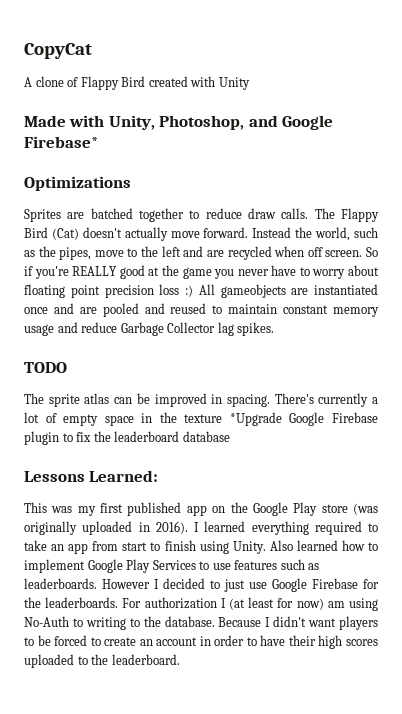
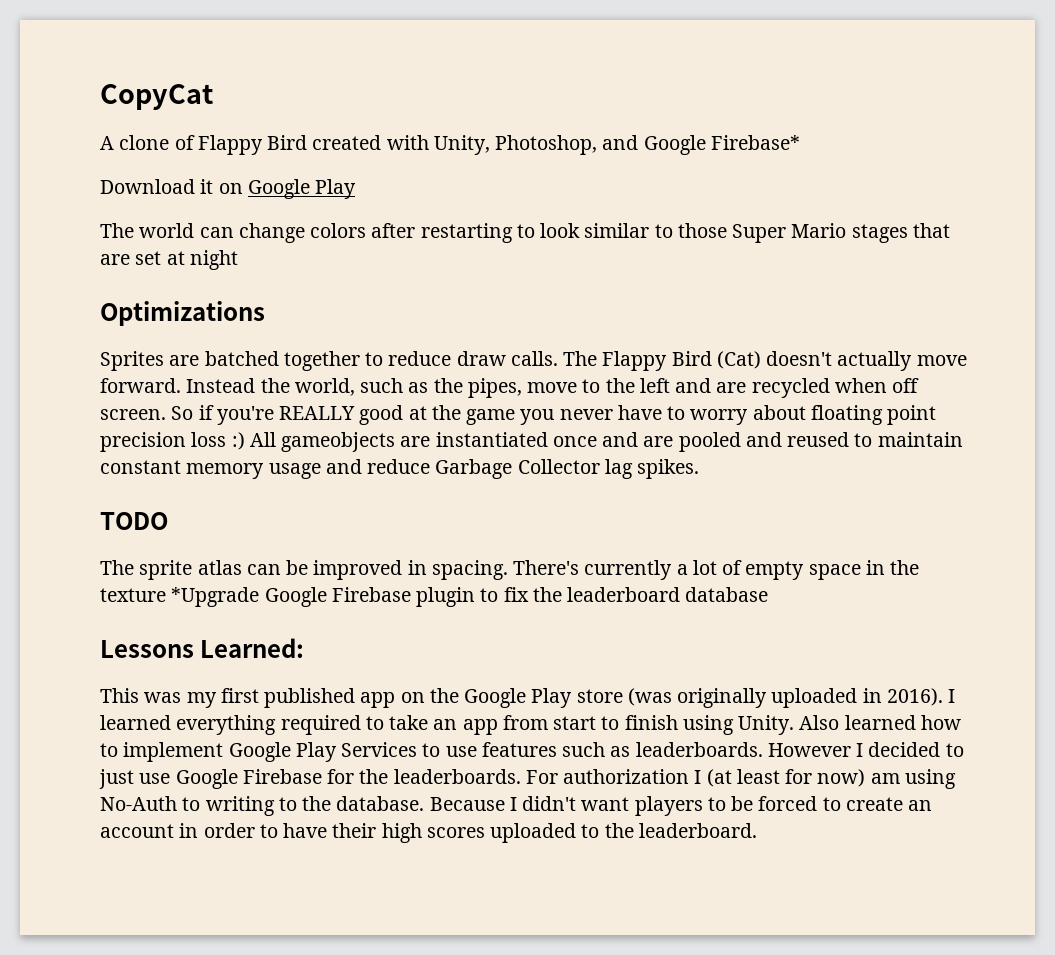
- A clone of Flappy Bird created with Unity
- Made with Unity, Photoshop, and Google Firebase*
+ A clone of Flappy Bird created with Unity, Photoshop, and Google Firebase*
+ Download it on Google Play
+ The world can change colors after restarting to look similar to those Super Mario stages that are set at night

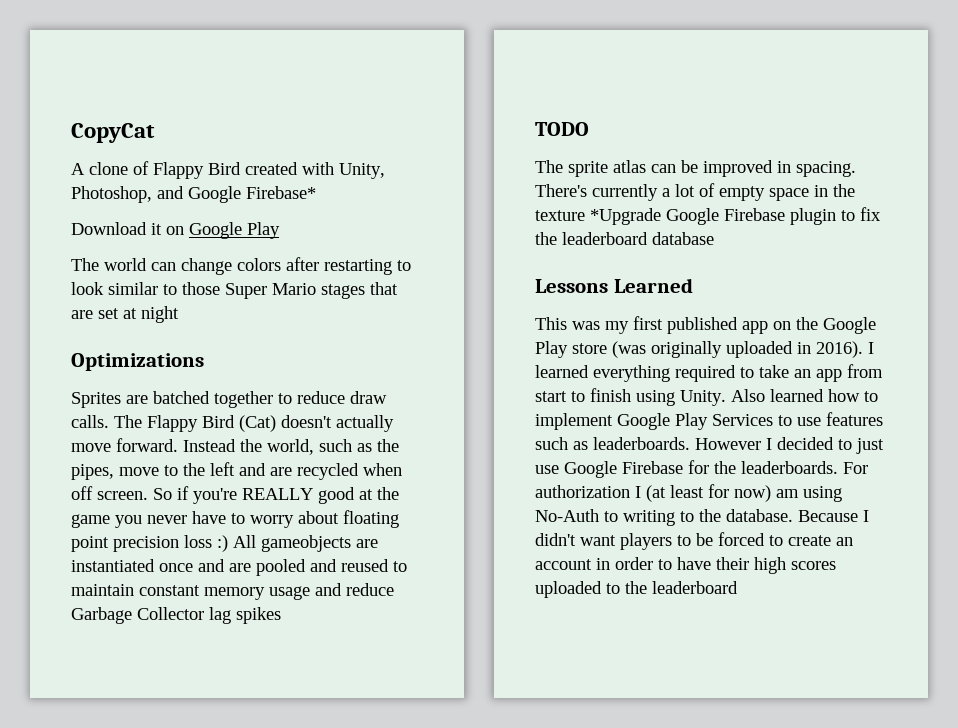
- So if you're REALLY good at the game you never have to worry about floating point precision loss :) All gameobjects are instantiated once and are pooled and reused to maintain constant memory usage and reduce Garbage Collector lag spikes.
+ So if you're REALLY good at the game you never have to worry about floating point precision loss :) All gameobjects are instantiated once and are pooled and reused to maintain constant memory usage and reduce Garbage Collector lag spikes
- Lessons Learned:
+ Lessons Learned
- Because I didn't want players to be forced to create an account in order to have their high scores uploaded to the leaderboard.
+ Because I didn't want players to be forced to create an account in order to have their high scores uploaded to the leaderboard

